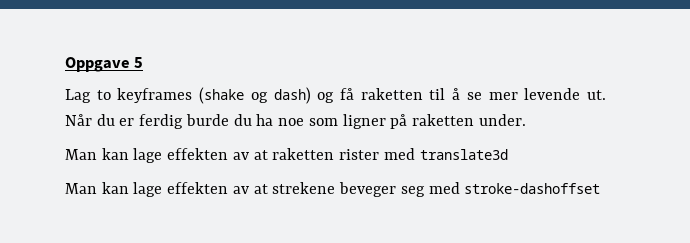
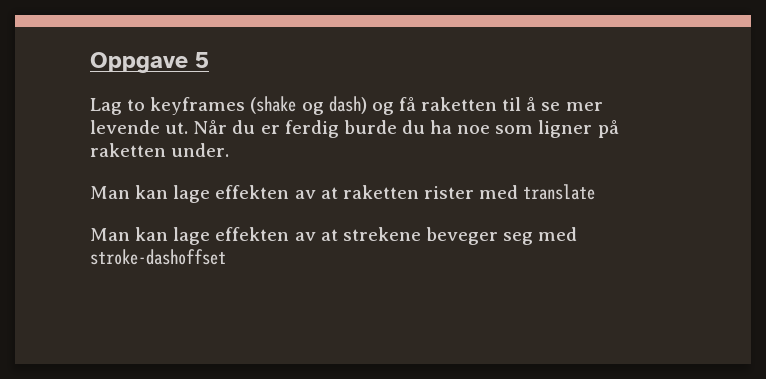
- Man kan lage effekten av at raketten rister med translate3d
+ Man kan lage effekten av at raketten rister med translate

